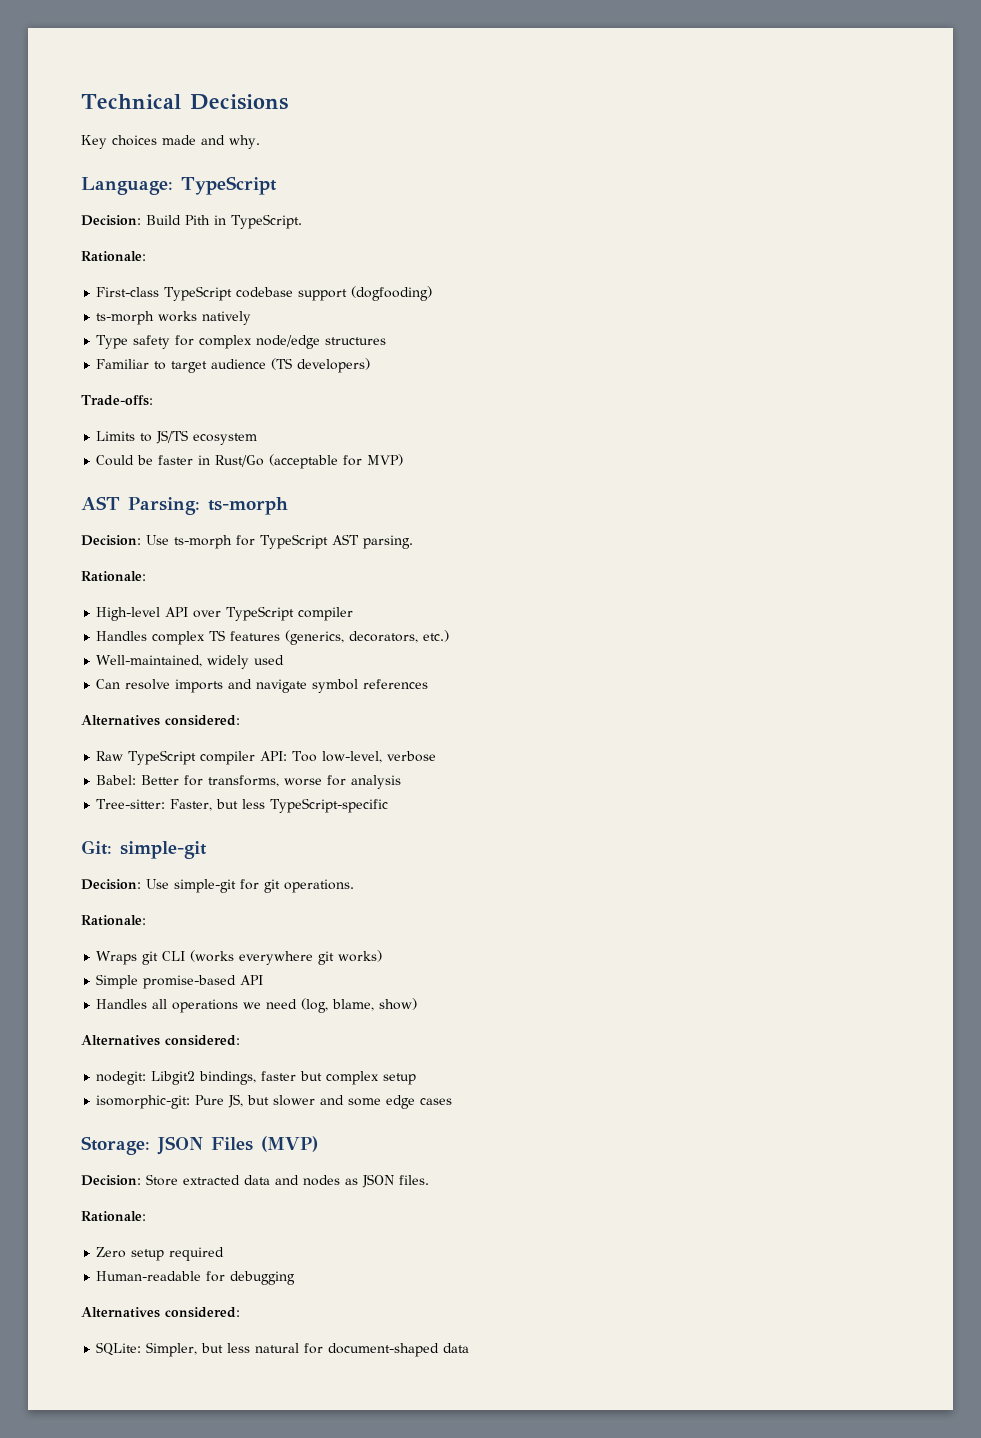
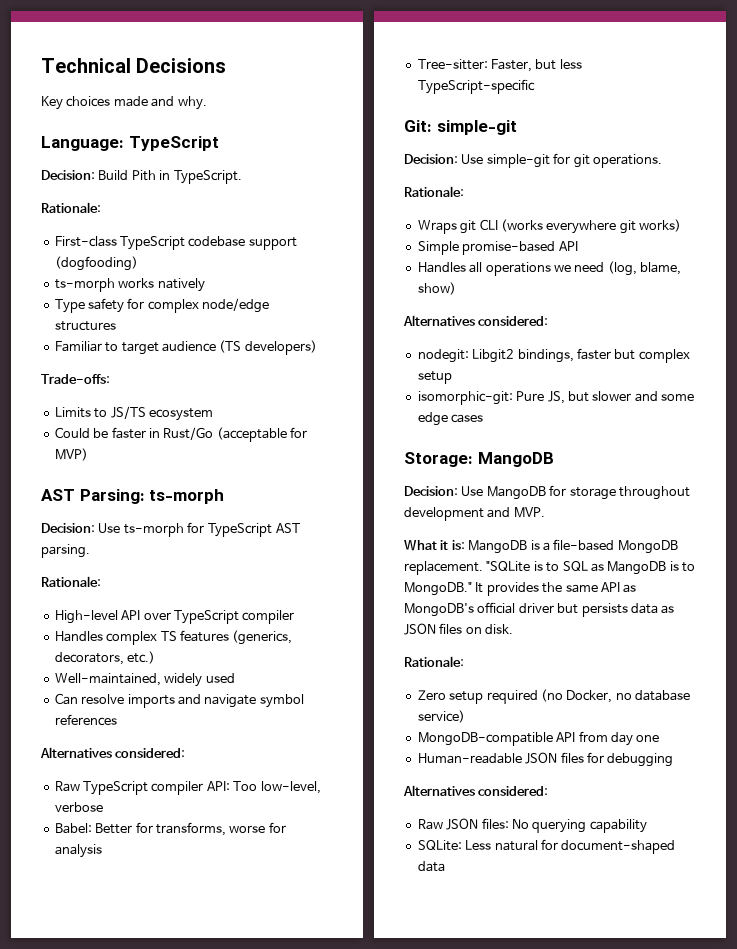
- Storage: JSON Files (MVP)
- Decision: Store extracted data and nodes as JSON files.
+ Storage: MangoDB
+ Decision: Use MangoDB for storage throughout development and MVP.
+ What it is: MangoDB is a file-based MongoDB replacement. "SQLite is to SQL as MangoDB is to MongoDB." It provides the same API as MongoDB's official driver but persists data as JSON files on disk.
  Rationale:
- Zero setup required
+ Zero setup required (no Docker, no database service)
+ MongoDB-compatible API from day one
- Human-readable for debugging
+ Human-readable JSON files for debugging
- SQLite: Simpler, but less natural for document-shaped data
+ Raw JSON files: No querying capability
+ SQLite: Less natural for document-shaped data

